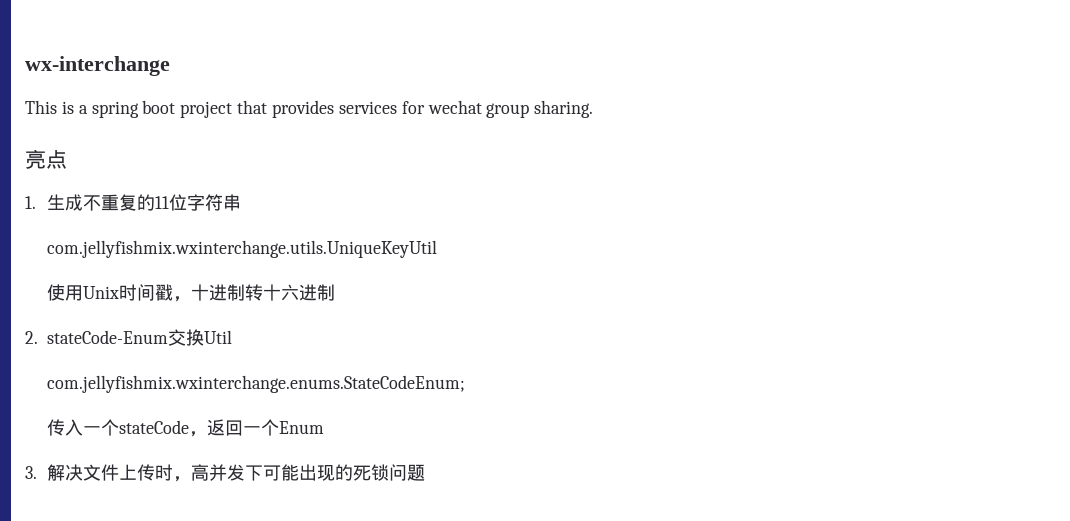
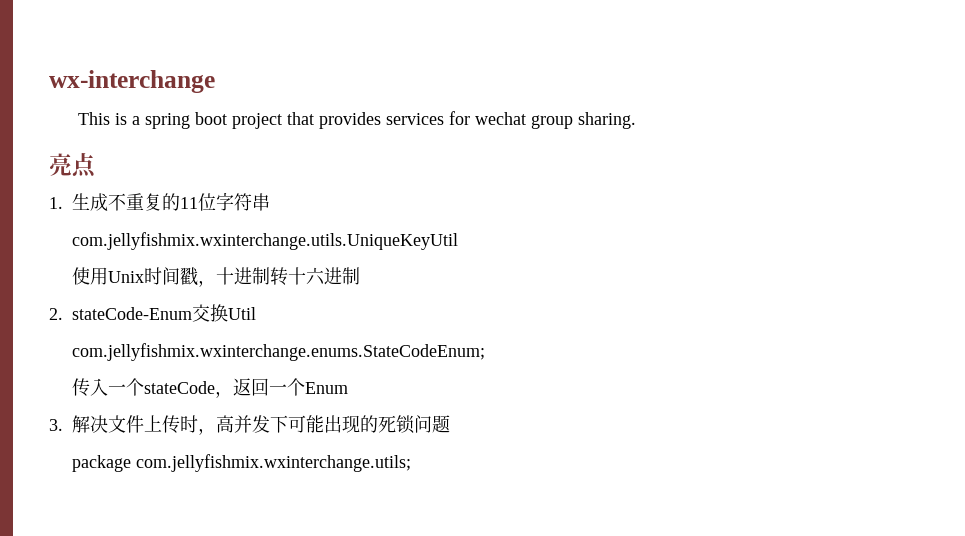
+ package com.jellyfishmix.wxinterchange.utils;

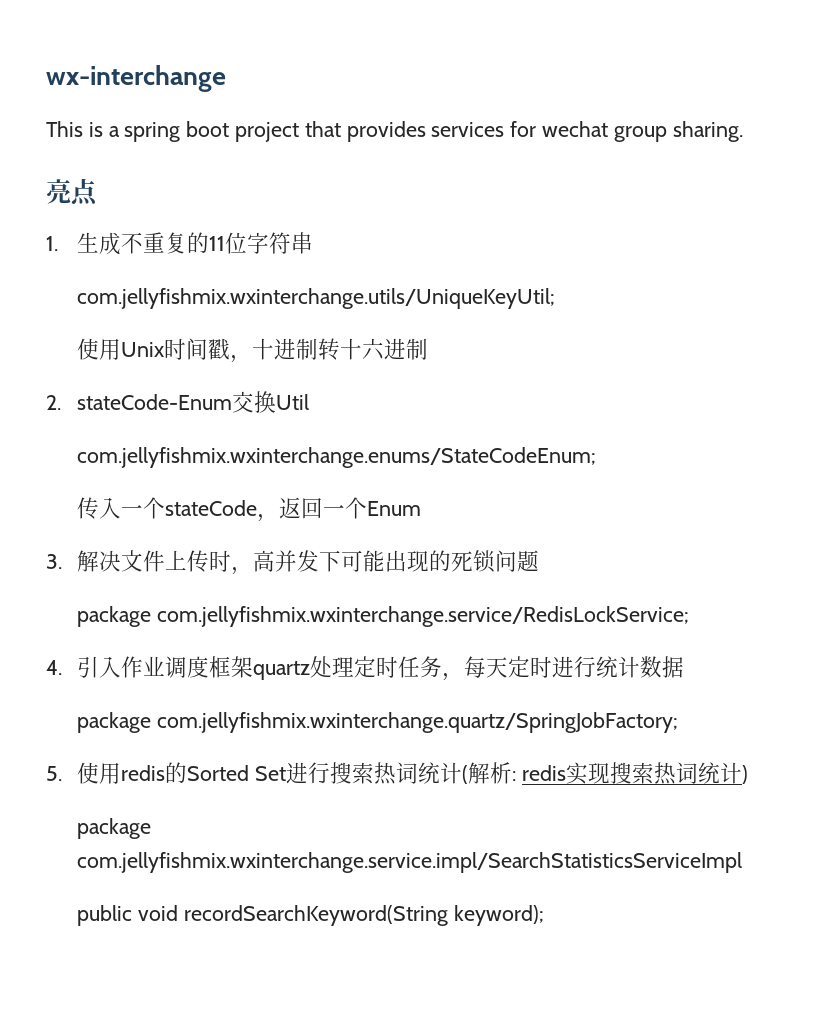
- com.jellyfishmix.wxinterchange.utils.UniqueKeyUtil
+ com.jellyfishmix.wxinterchange.utils/UniqueKeyUtil;
- com.jellyfishmix.wxinterchange.enums.StateCodeEnum;
+ com.jellyfishmix.wxinterchange.enums/StateCodeEnum;
- package com.jellyfishmix.wxinterchange.utils;
+ package com.jellyfishmix.wxinterchange.service/RedisLockService;
+ 4.引入作业调度框架quartz处理定时任务，每天定时进行统计数据
+ package com.jellyfishmix.wxinterchange.quartz/SpringJobFactory;
+ 5.使用redis的Sorted Set进行搜索热词统计(解析: redis实现搜索热词统计)
+ package com.jellyfishmix.wxinterchange.service.impl/SearchStatisticsServiceImpl
+ public void recordSearchKeyword(String keyword);

